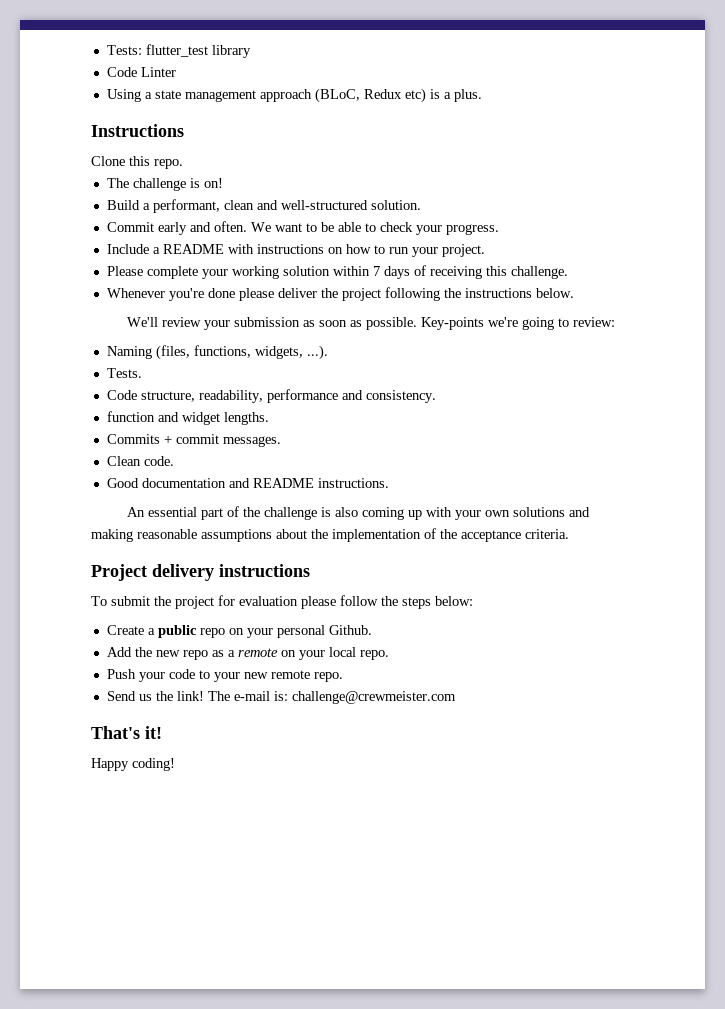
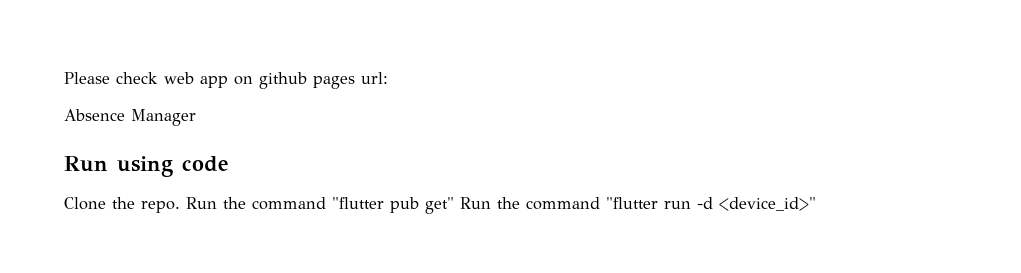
- Tests: flutter_test library
- Code Linter
- Using a state management approach (BLoC, Redux etc) is a plus.
- Instructions
+ Please check web app on github pages url:
+ Absence Manager
+ Run using code
- Clone this repo.
- The challenge is on!
- Build a performant, clean and well-structured solution.
- Commit early and often. We want to be able to check your progress.
- Include a README with instructions on how to run your project.
- Please complete your working solution within 7 days of receiving this challenge.
- Whenever you're done please deliver the project following the instructions below.
- We'll review your submission as soon as possible. Key-points we're going to review:
- Naming (files, functions, widgets, ...).
- Tests.
- Code structure, readability, performance and consistency.
- function and widget lengths.
- Commits + commit messages.
- Clean code.
- Good documentation and README instructions.
- An essential part of the challenge is also coming up with your own solutions and making reasonable assumptions about the implementation of the acceptance criteria.
- Project delivery instructions
- To submit the project for evaluation please follow the steps below:
- Create a public repo on your personal Github.
- Add the new repo as a remote on your local repo.
- Push your code to your new remote repo.
- Send us the link! The e-mail is: challenge@crewmeister.com
- That's it!
- Happy coding!
+ Clone the repo. Run the command "flutter pub get" Run the command "flutter run -d <device_id>"

